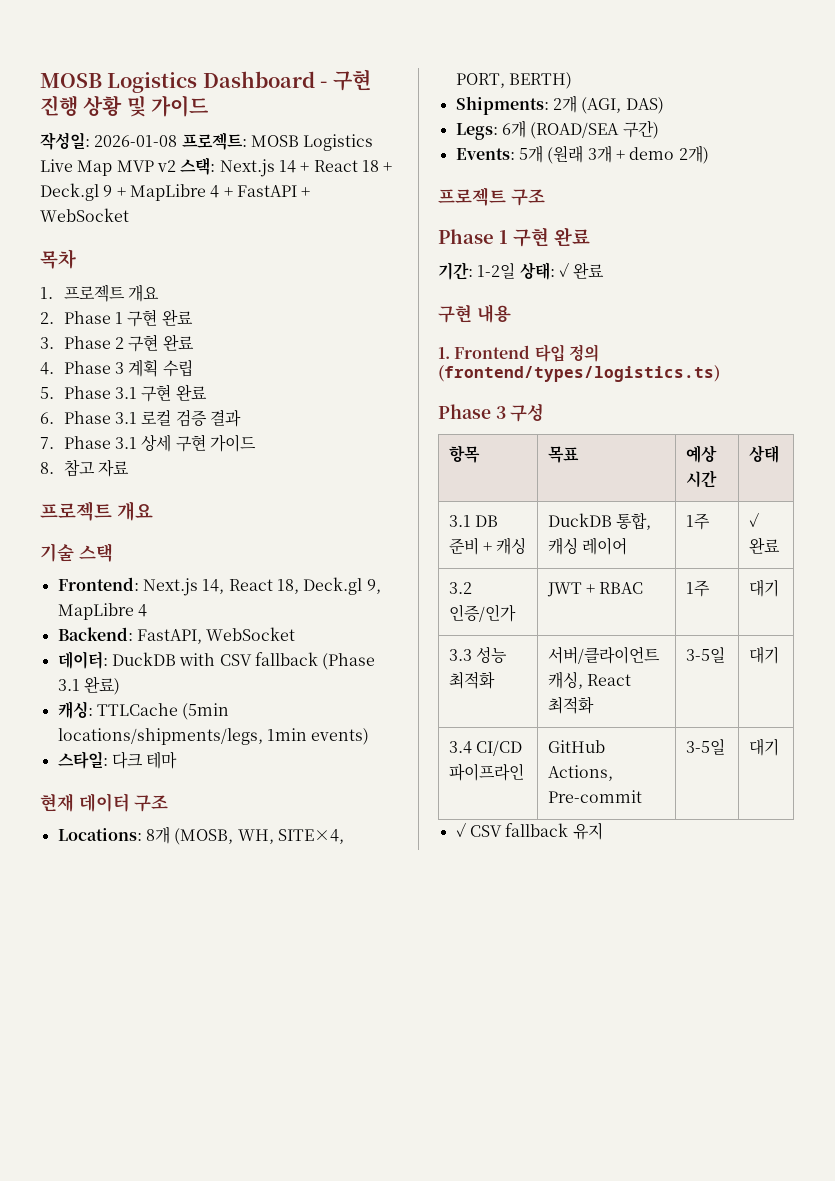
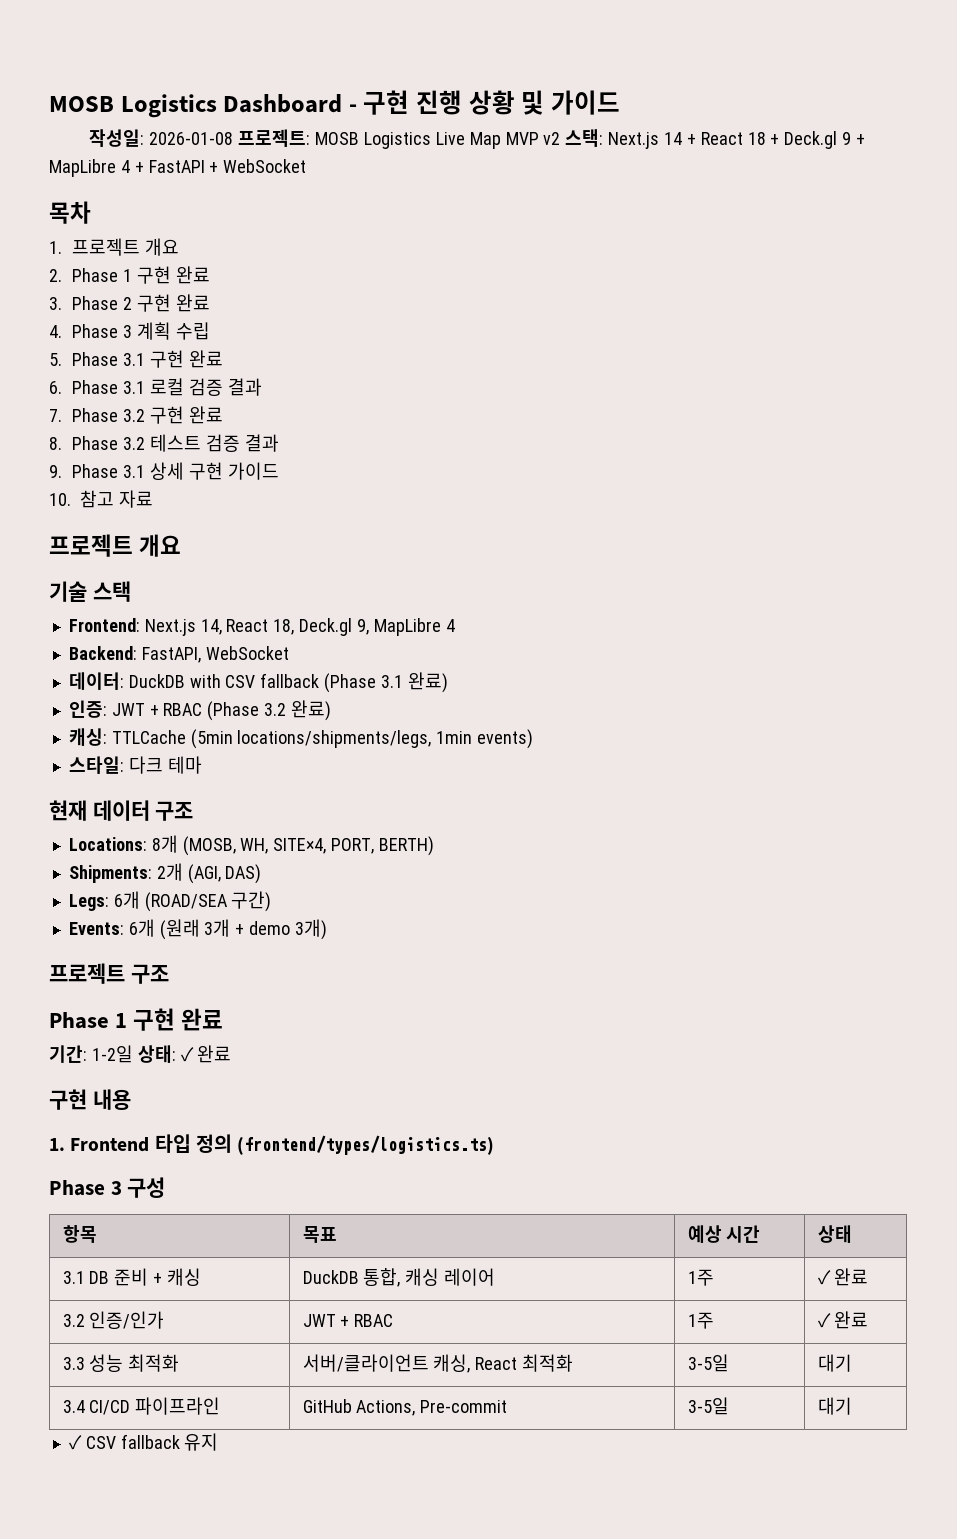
- 7. Phase 3.1 상세 구현 가이드
+ 7. Phase 3.2 구현 완료
+ 8. Phase 3.2 테스트 검증 결과
+ 9. Phase 3.1 상세 구현 가이드
- 8. 참고 자료
+ 10. 참고 자료
+ 인증: JWT + RBAC (Phase 3.2 완료)
- Events: 5개 (원래 3개 + demo 2개)
+ Events: 6개 (원래 3개 + demo 3개)
- 3.2 인증/인가 | JWT + RBAC | 1주 | 대기
+ 3.2 인증/인가 | JWT + RBAC | 1주 | ✓ 완료

